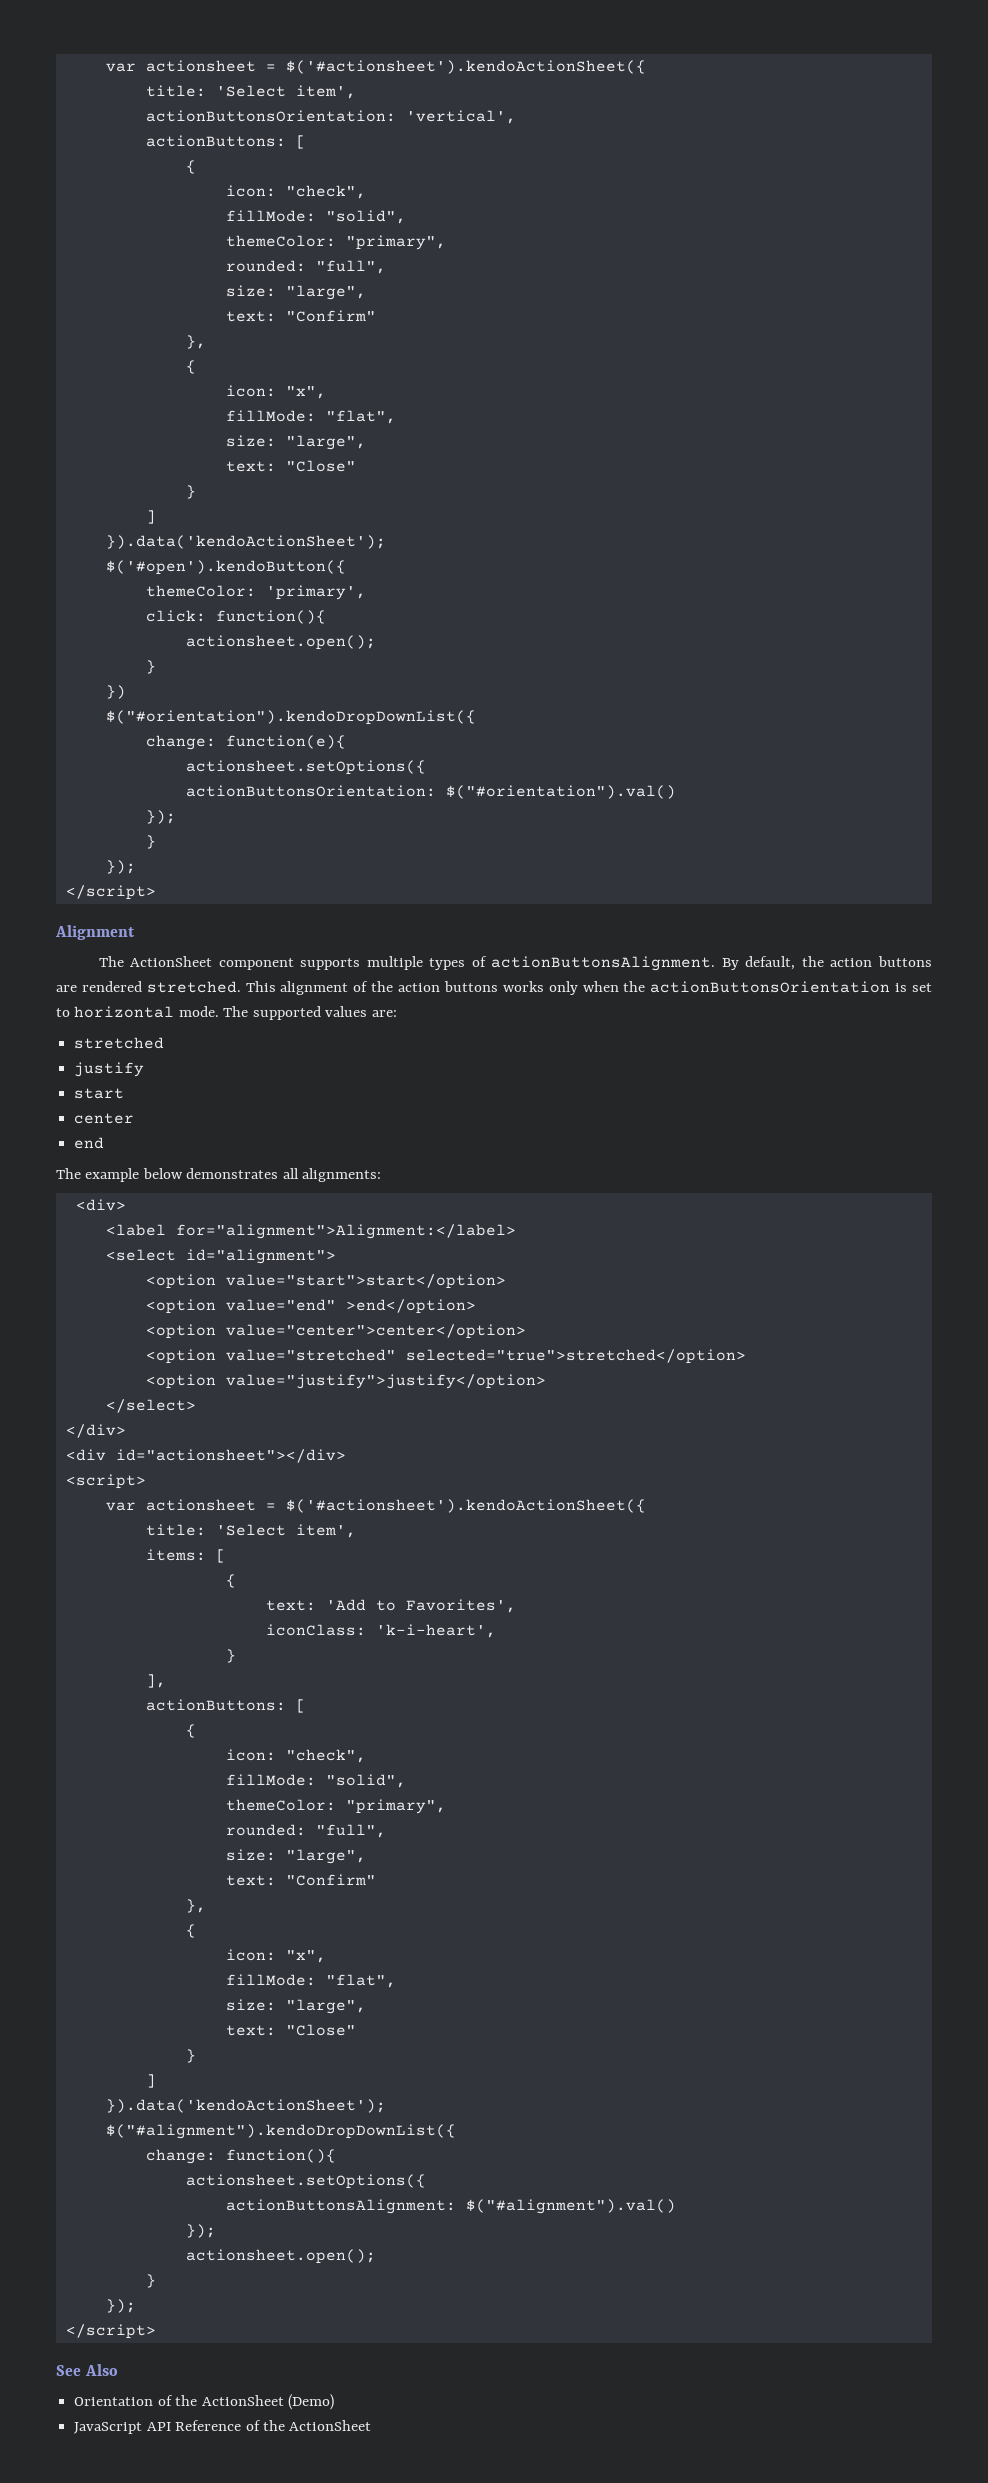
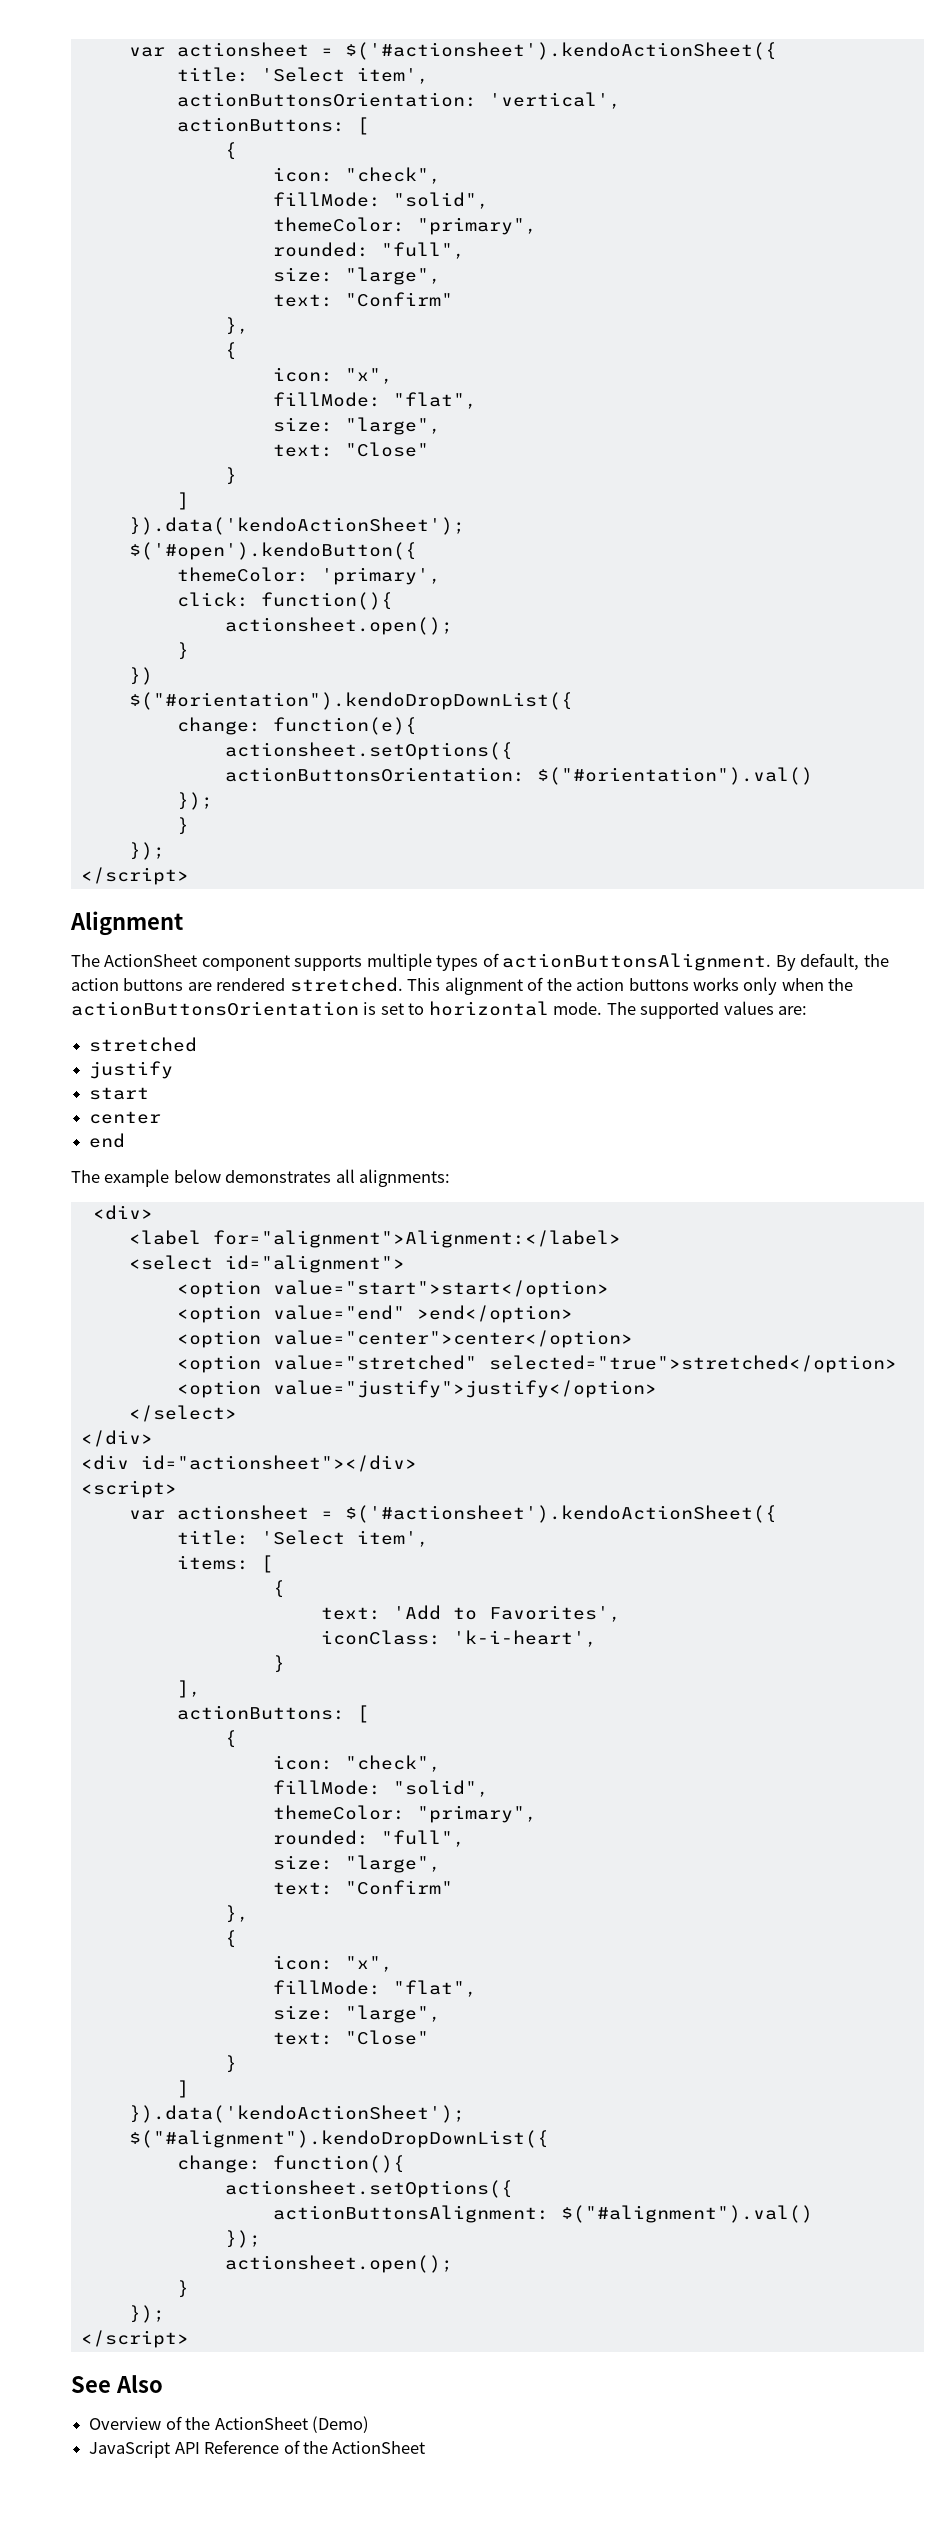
- Orientation of the ActionSheet (Demo)
+ Overview of the ActionSheet (Demo)

